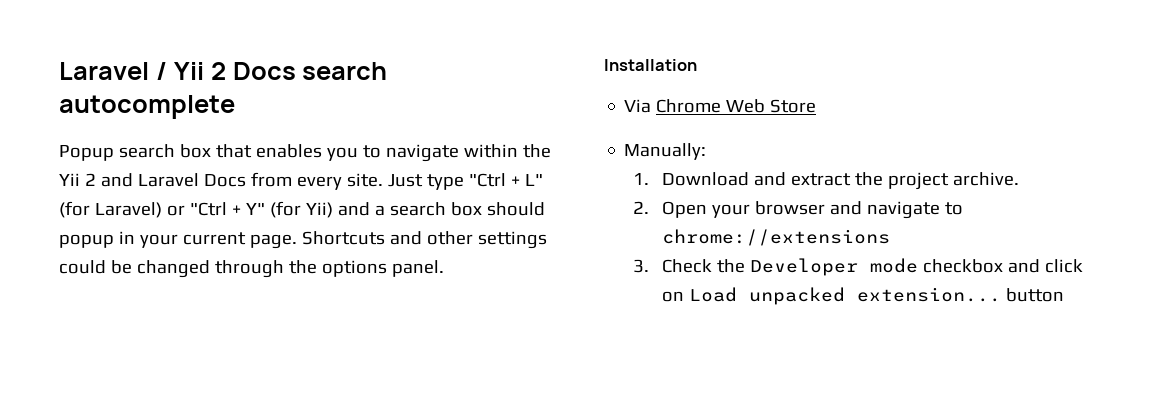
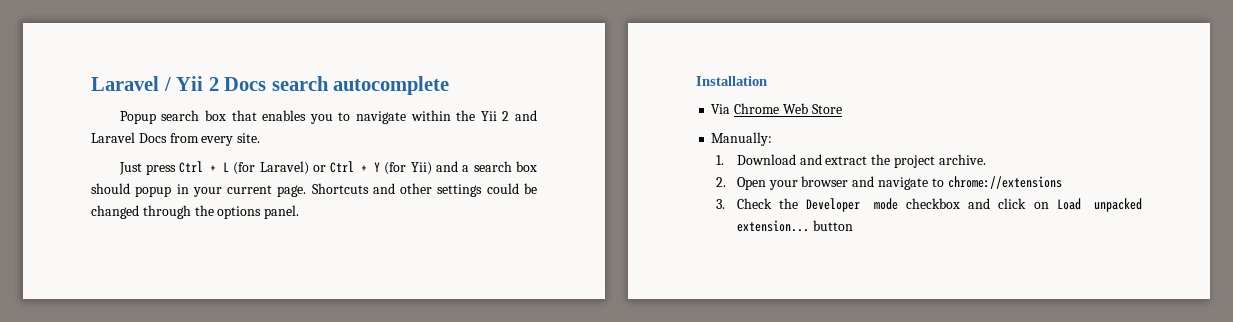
- Popup search box that enables you to navigate within the Yii 2 and Laravel Docs from every site. Just type "Ctrl + L" (for Laravel) or "Ctrl + Y" (for Yii) and a search box should popup in your current page.
+ Popup search box that enables you to navigate within the Yii 2 and Laravel Docs from every site.
+ Just press Ctrl + L (for Laravel) or Ctrl + Y (for Yii) and a search box should popup in your current page.

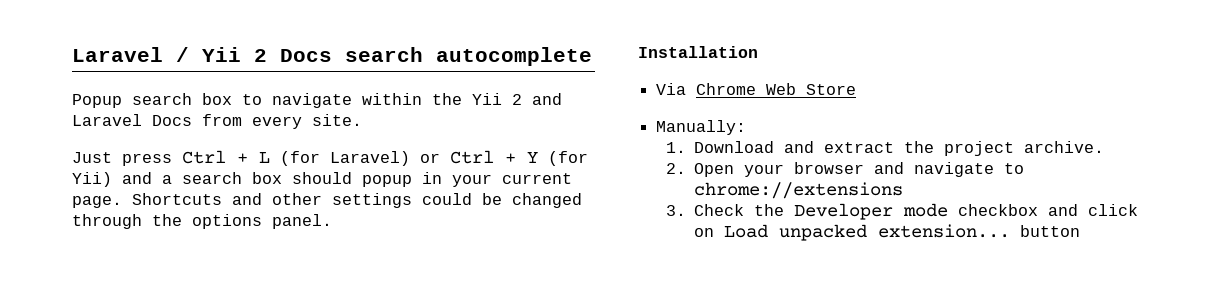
- Popup search box that enables you to navigate within the Yii 2 and Laravel Docs from every site.
+ Popup search box to navigate within the Yii 2 and Laravel Docs from every site.

